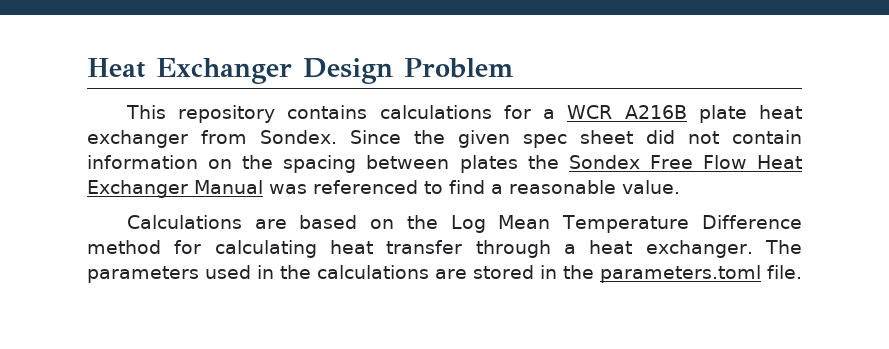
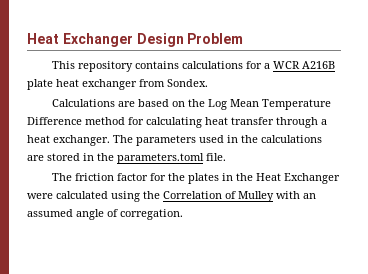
- Since the given spec sheet did not contain information on the spacing between plates the Sondex Free Flow Heat Exchanger Manual was referenced to find a reasonable value.
+ The friction factor for the plates in the Heat Exchanger were calculated using the Correlation of Mulley with an assumed angle of corregation.

